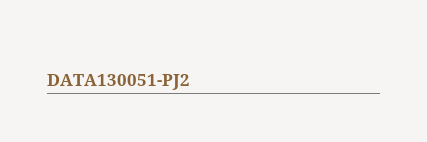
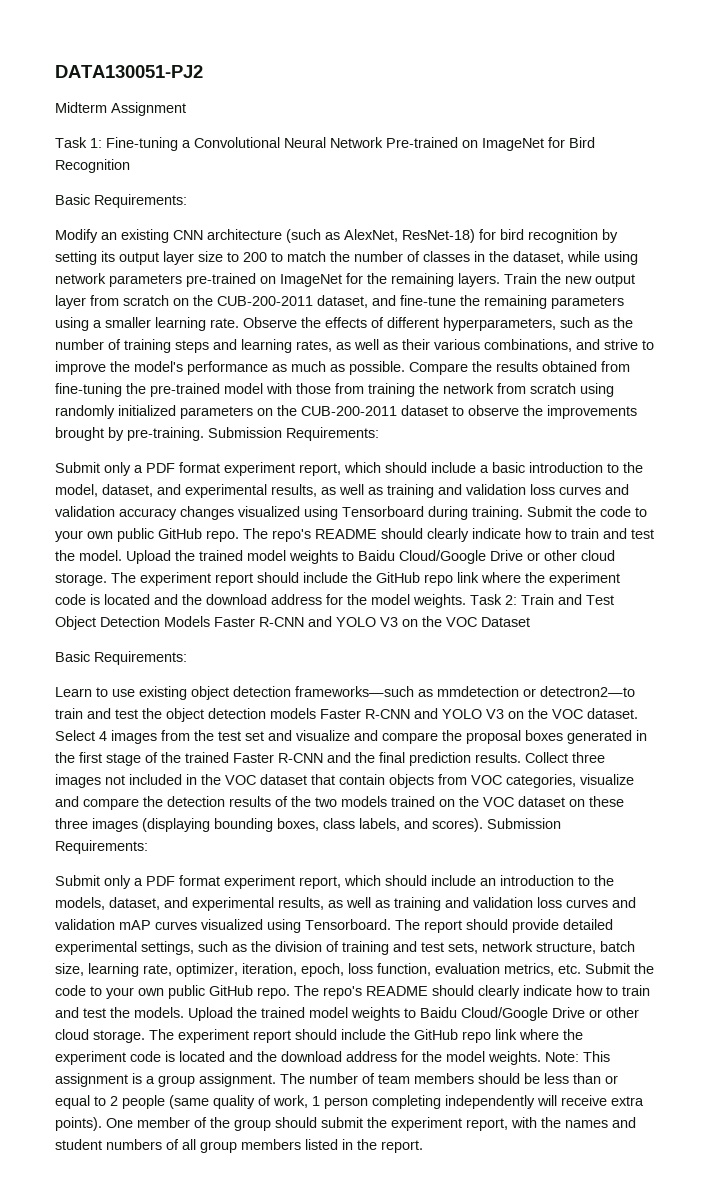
+ Midterm Assignment
+ Task 1: Fine-tuning a Convolutional Neural Network Pre-trained on ImageNet for Bird Recognition
+ Basic Requirements:
+ Modify an existing CNN architecture (such as AlexNet, ResNet-18) for bird recognition by setting its output layer size to 200 to match the number of classes in the dataset, while using network parameters pre-trained on ImageNet for the remaining layers. Train the new output layer from scratch on the CUB-200-2011 dataset, and fine-tune the remaining parameters using a smaller learning rate. Observe the effects of different hyperparameters, such as the number of training steps and learning rates, as well as their various combinations, and strive to improve the model's performance as much as possible. Compare the results obtained from fine-tuning the pre-trained model with those from training the network from scratch using randomly initialized parameters on the CUB-200-2011 dataset to observe the improvements brought by pre-training. Submission Requirements:
+ Submit only a PDF format experiment report, which should include a basic introduction to the model, dataset, and experimental results, as well as training and validation loss curves and validation accuracy changes visualized using Tensorboard during training. Submit the code to your own public GitHub repo. The repo's README should clearly indicate how to train and test the model. Upload the trained model weights to Baidu Cloud/Google Drive or other cloud storage. The experiment report should include the GitHub repo link where the experiment code is located and the download address for the model weights. Task 2: Train and Test Object Detection Models Faster R-CNN and YOLO V3 on the VOC Dataset
+ Basic Requirements:
+ Learn to use existing object detection frameworks—such as mmdetection or detectron2—to train and test the object detection models Faster R-CNN and YOLO V3 on the VOC dataset. Select 4 images from the test set and visualize and compare the proposal boxes generated in the first stage of the trained Faster R-CNN and the final prediction results. Collect three images not included in the VOC dataset that contain objects from VOC categories, visualize and compare the detection results of the two models trained on the VOC dataset on these three images (displaying bounding boxes, class labels, and scores). Submission Requirements:
+ Submit only a PDF format experiment report, which should include an introduction to the models, dataset, and experimental results, as well as training and validation loss curves and validation mAP curves visualized using Tensorboard. The report should provide detailed experimental settings, such as the division of training and test sets, network structure, batch size, learning rate, optimizer, iteration, epoch, loss function, evaluation metrics, etc. Submit the code to your own public GitHub repo. The repo's README should clearly indicate how to train and test the models. Upload the trained model weights to Baidu Cloud/Google Drive or other cloud storage. The experiment report should include the GitHub repo link where the experiment code is located and the download address for the model weights. Note: This assignment is a group assignment. The number of team members should be less than or equal to 2 people (same quality of work, 1 person completing independently will receive extra points). One member of the group should submit the experiment report, with the names and student numbers of all group members listed in the report.

